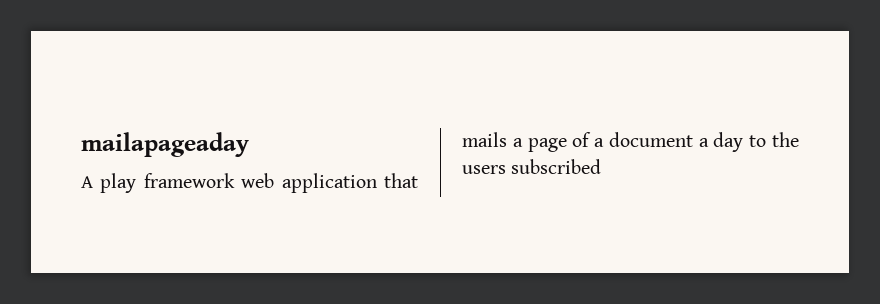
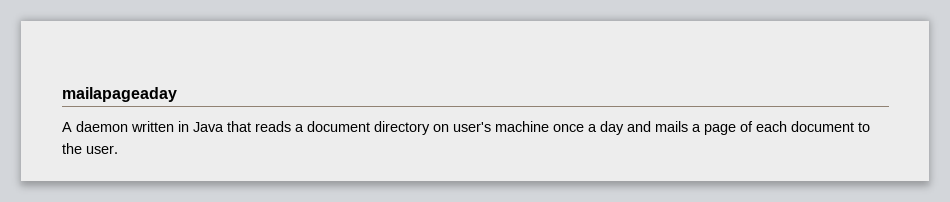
- A play framework web application that mails a page of a document a day to the users subscribed
+ A daemon written in Java that reads a document directory on user's machine once a day and mails a page of each document to the user.

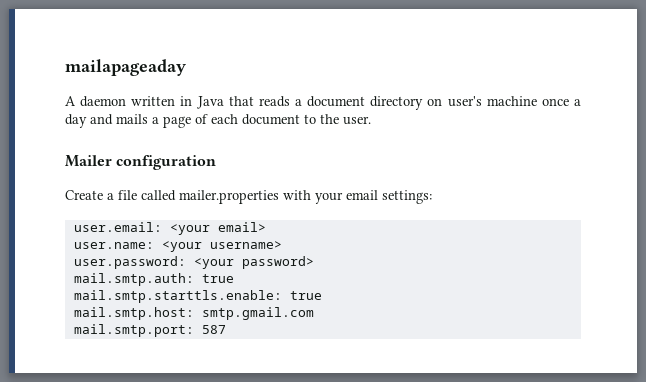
+ Mailer configuration
+ Create a file called mailer.properties with your email settings:
+ user.email: <your email>
+ user.name: <your username>
+ user.password: <your password>
+ mail.smtp.auth: true
+ mail.smtp.starttls.enable: true
+ mail.smtp.host: smtp.gmail.com
+ mail.smtp.port: 587

